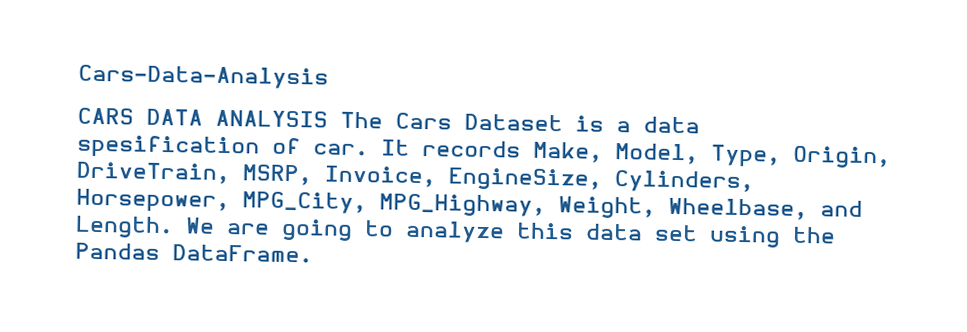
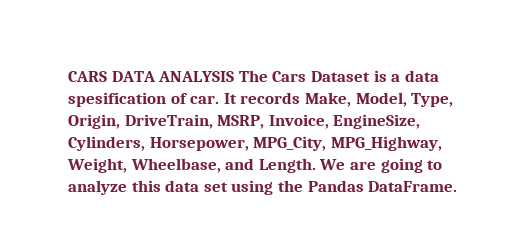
- Cars-Data-Analysis

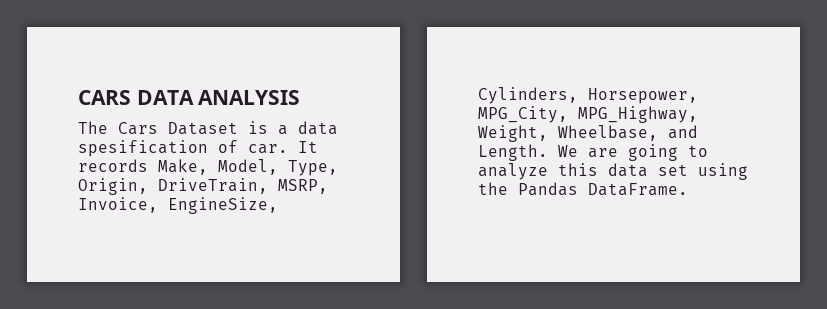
- CARS DATA ANALYSIS The Cars Dataset is a data spesification of car.
+ CARS DATA ANALYSIS
+ The Cars Dataset is a data spesification of car.

